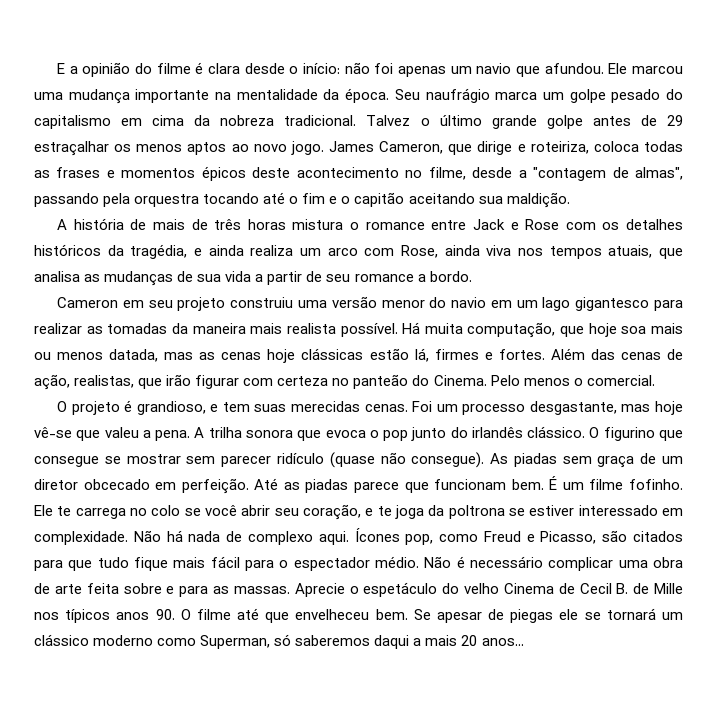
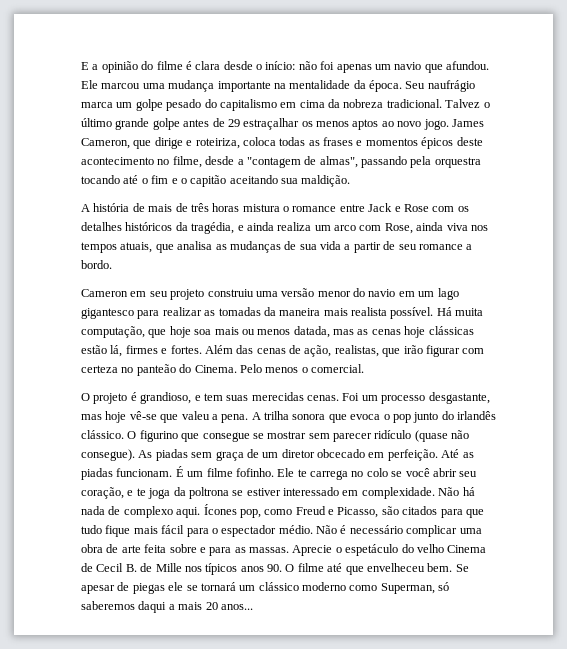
- Até as piadas parece que funcionam bem.
+ Até as piadas funcionam.

